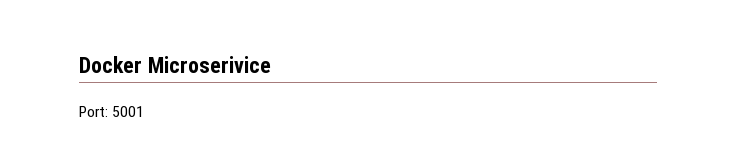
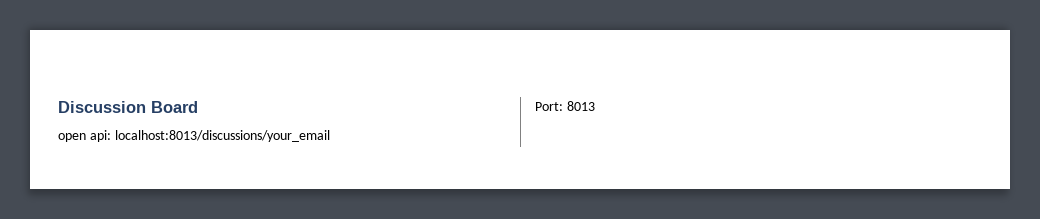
- Docker Microserivice
+ Discussion Board
+ open api: localhost:8013/discussions/your_email
- Port: 5001
+ Port: 8013

